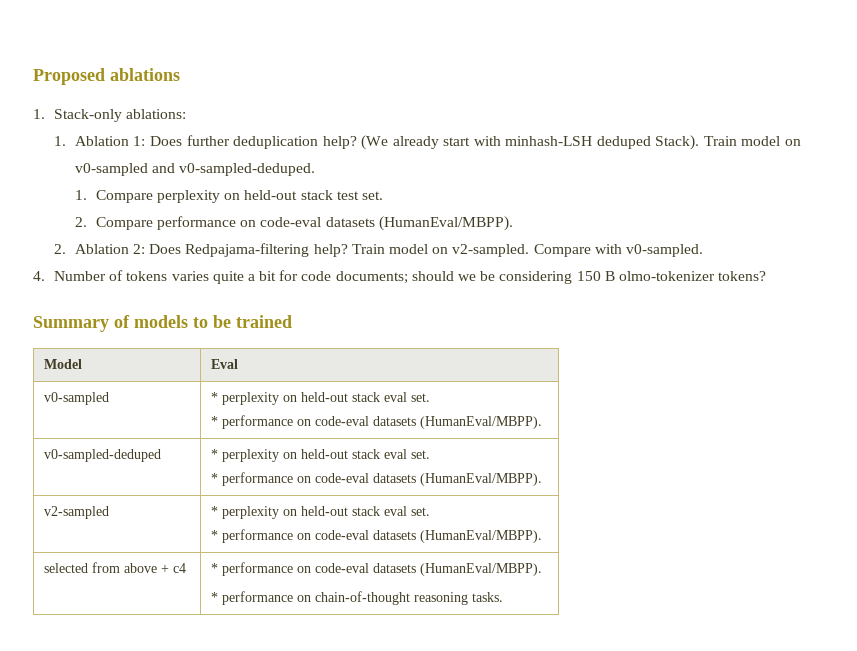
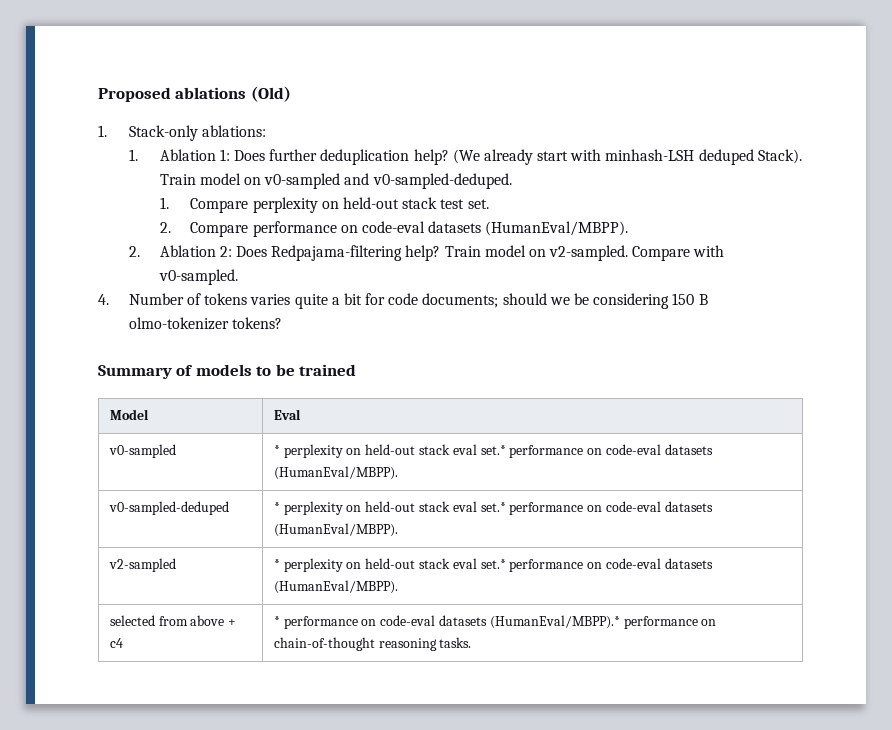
- Proposed ablations
+ Proposed ablations (Old)
- v0-sampled | * perplexity on held-out stack eval set.
- * performance on code-eval datasets (HumanEval/MBPP).
+ v0-sampled | * perplexity on held-out stack eval set.* performance on code-eval datasets (HumanEval/MBPP).
- v0-sampled-deduped | * perplexity on held-out stack eval set.
- * performance on code-eval datasets (HumanEval/MBPP).
+ v0-sampled-deduped | * perplexity on held-out stack eval set.* performance on code-eval datasets (HumanEval/MBPP).
- v2-sampled | * perplexity on held-out stack eval set.
- * performance on code-eval datasets (HumanEval/MBPP).
+ v2-sampled | * perplexity on held-out stack eval set.* performance on code-eval datasets (HumanEval/MBPP).
- selected from above + c4 | * performance on code-eval datasets (HumanEval/MBPP).
- * performance on chain-of-thought reasoning tasks.
+ selected from above + c4 | * performance on code-eval datasets (HumanEval/MBPP).* performance on chain-of-thought reasoning tasks.

